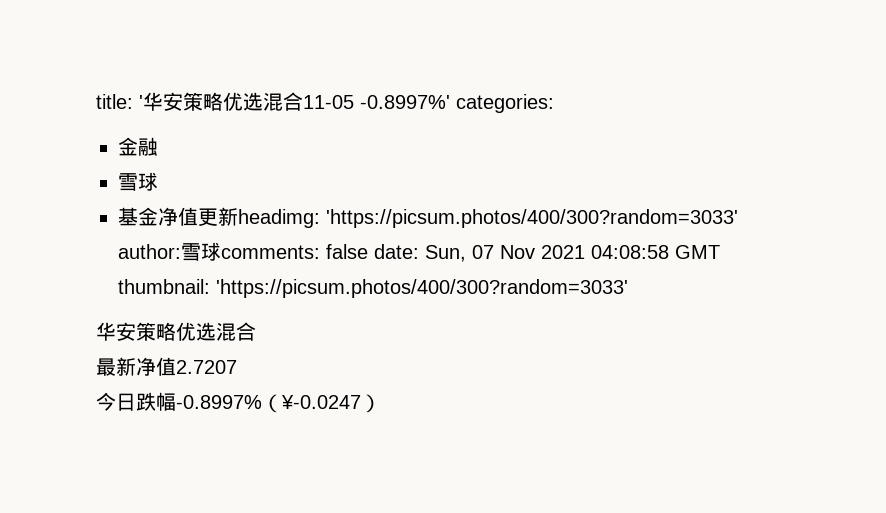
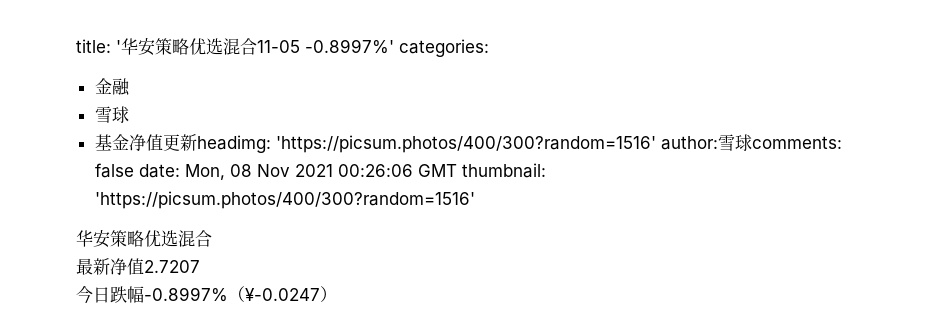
- 基金净值更新headimg: 'https://picsum.photos/400/300?random=3033' author:雪球comments: false date: Sun, 07 Nov 2021 04:08:58 GMT thumbnail: 'https://picsum.photos/400/300?random=3033'
+ 基金净值更新headimg: 'https://picsum.photos/400/300?random=1516' author:雪球comments: false date: Mon, 08 Nov 2021 00:26:06 GMT thumbnail: 'https://picsum.photos/400/300?random=1516'

